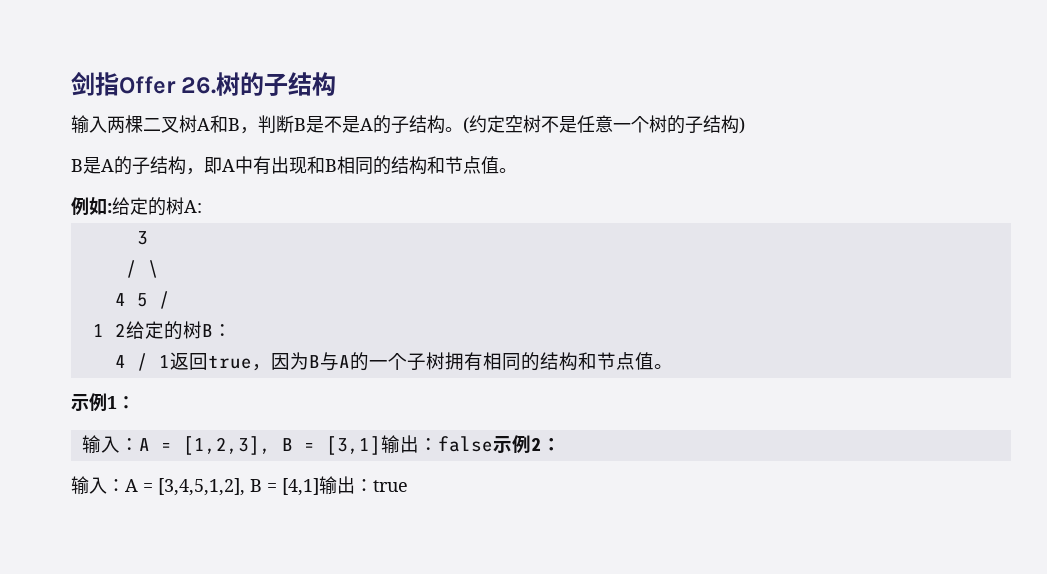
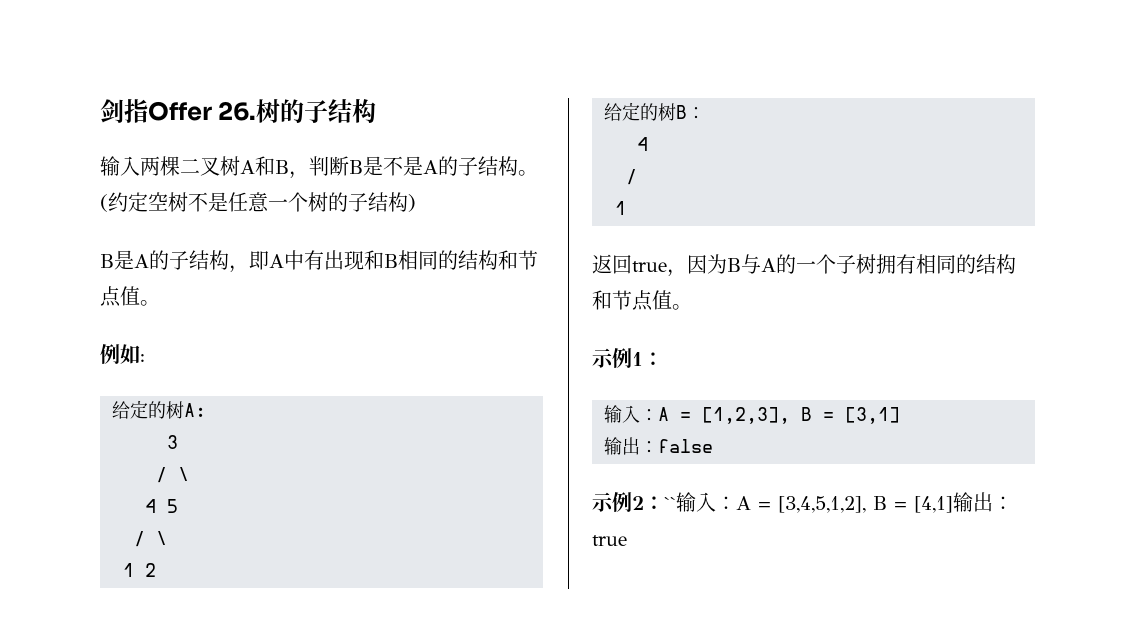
- 例如:给定的树A:
+ 例如:
+ 给定的树A:
- 4 5 /
+ 4 5
+ / \
- 1 2给定的树B：
- 4 / 1返回true，因为B与A的一个子树拥有相同的结构和节点值。
+ 1 2
+ 给定的树B：
+ 4
+ /
+ 1
+ 返回true，因为B与A的一个子树拥有相同的结构和节点值。
- 输入：A = [1,2,3], B = [3,1]输出：false示例2：
- 输入：A = [3,4,5,1,2], B = [4,1]输出：true
+ 输入：A = [1,2,3], B = [3,1]
+ 输出：false
+ 示例2：``输入：A = [3,4,5,1,2], B = [4,1]输出：true

